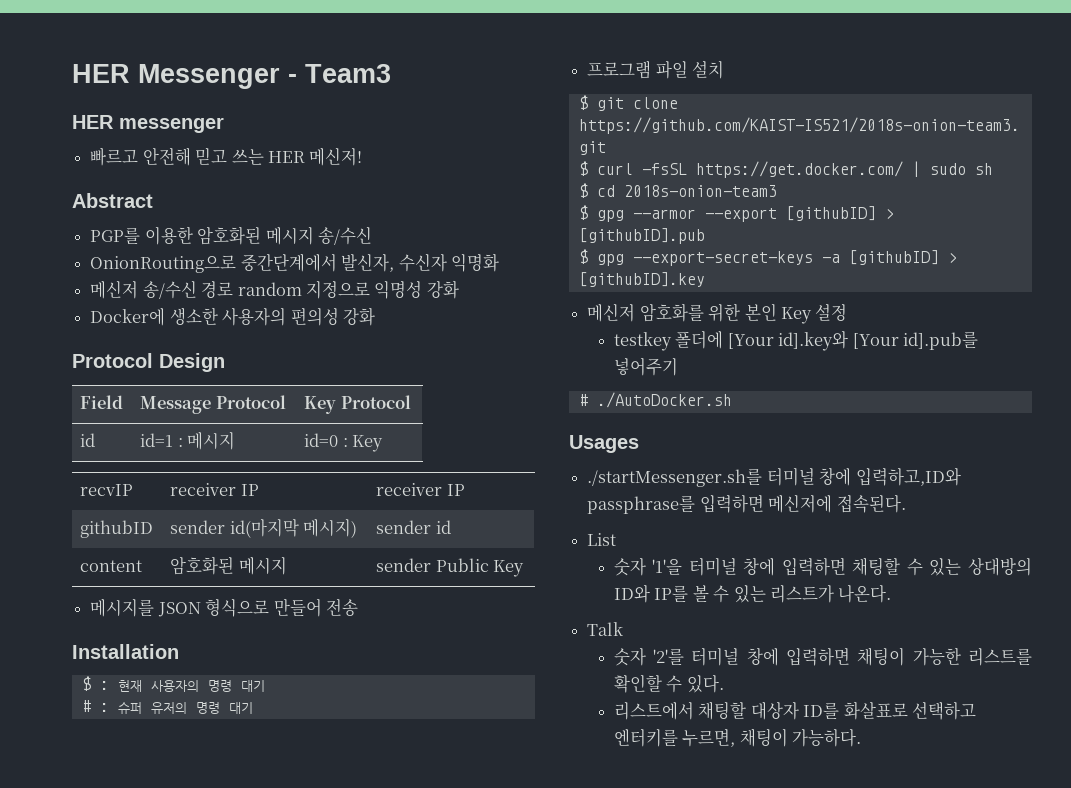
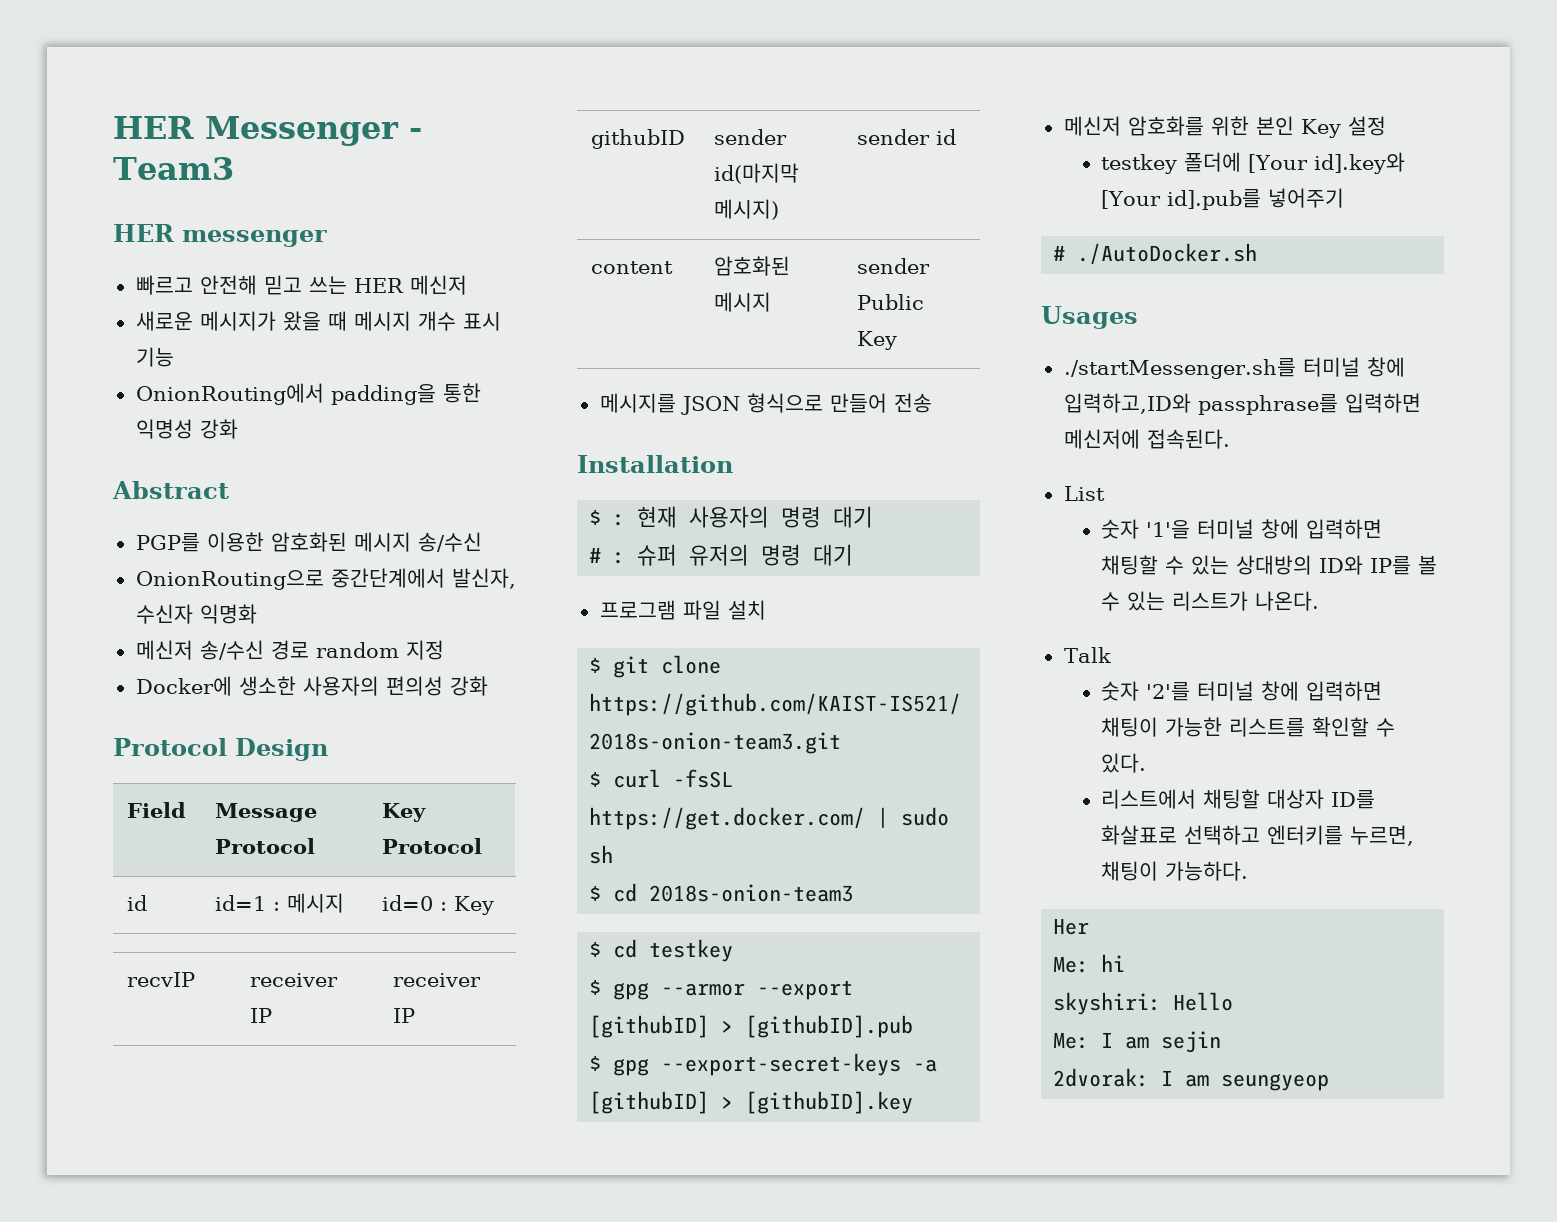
- 빠르고 안전해 믿고 쓰는 HER 메신저!
+ 빠르고 안전해 믿고 쓰는 HER 메신저
+ 새로운 메시지가 왔을 때 메시지 개수 표시 기능
+ OnionRouting에서 padding을 통한 익명성 강화
- 메신저 송/수신 경로 random 지정으로 익명성 강화
+ 메신저 송/수신 경로 random 지정
+ $ cd testkey
+ Her
+ Me: hi
+ skyshiri: Hello
+ Me: I am sejin
+ 2dvorak: I am seungyeop

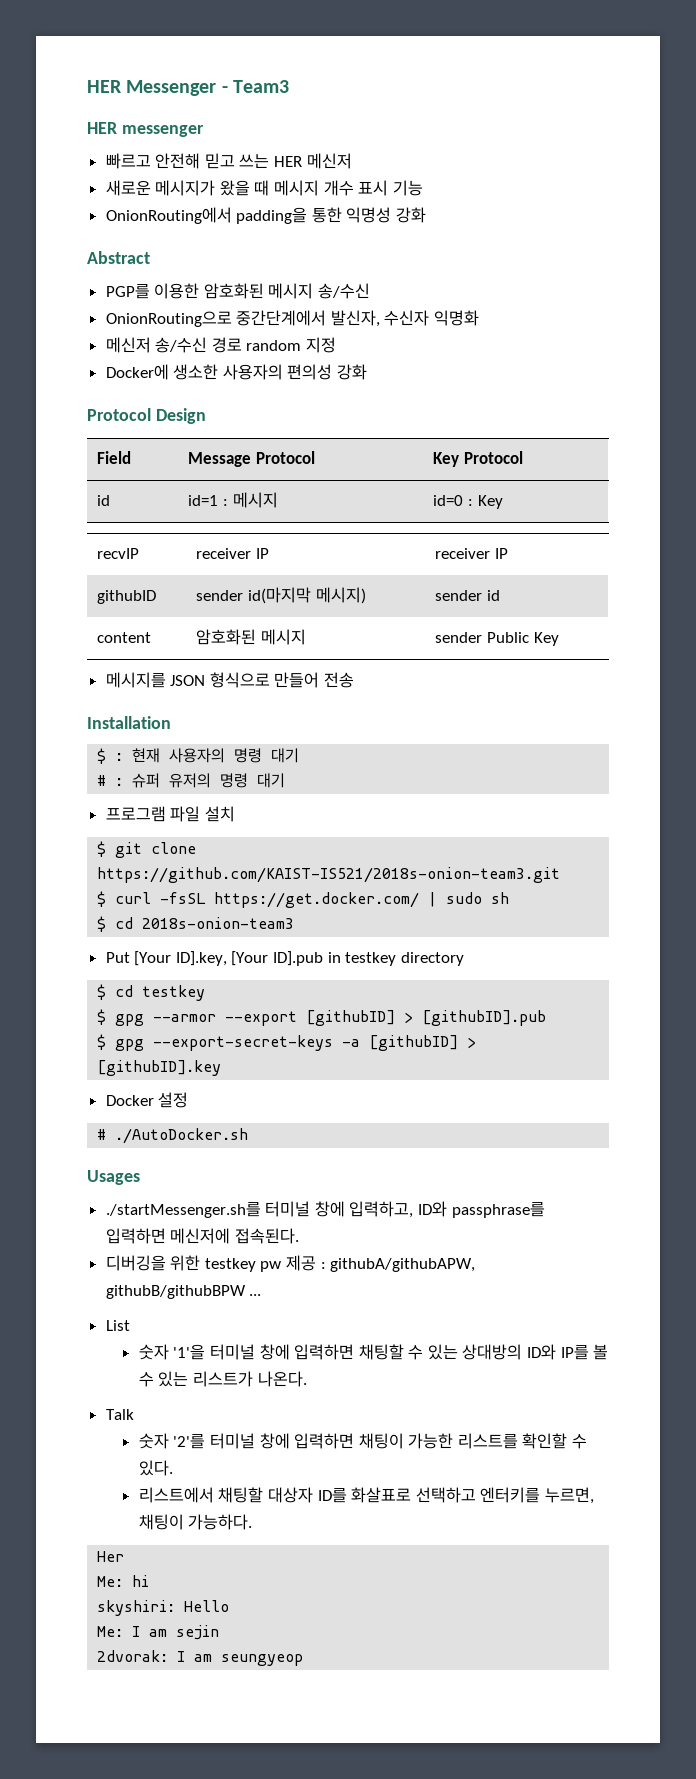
+ Put [Your ID].key, [Your ID].pub in testkey directory
- 메신저 암호화를 위한 본인 Key 설정
- testkey 폴더에 [Your id].key와 [Your id].pub를 넣어주기
+ Docker 설정
- ./startMessenger.sh를 터미널 창에 입력하고,ID와 passphrase를 입력하면 메신저에 접속된다.
+ ./startMessenger.sh를 터미널 창에 입력하고, ID와 passphrase를 입력하면 메신저에 접속된다.
+ 디버깅을 위한 testkey pw 제공 : githubA/githubAPW, githubB/githubBPW ...

